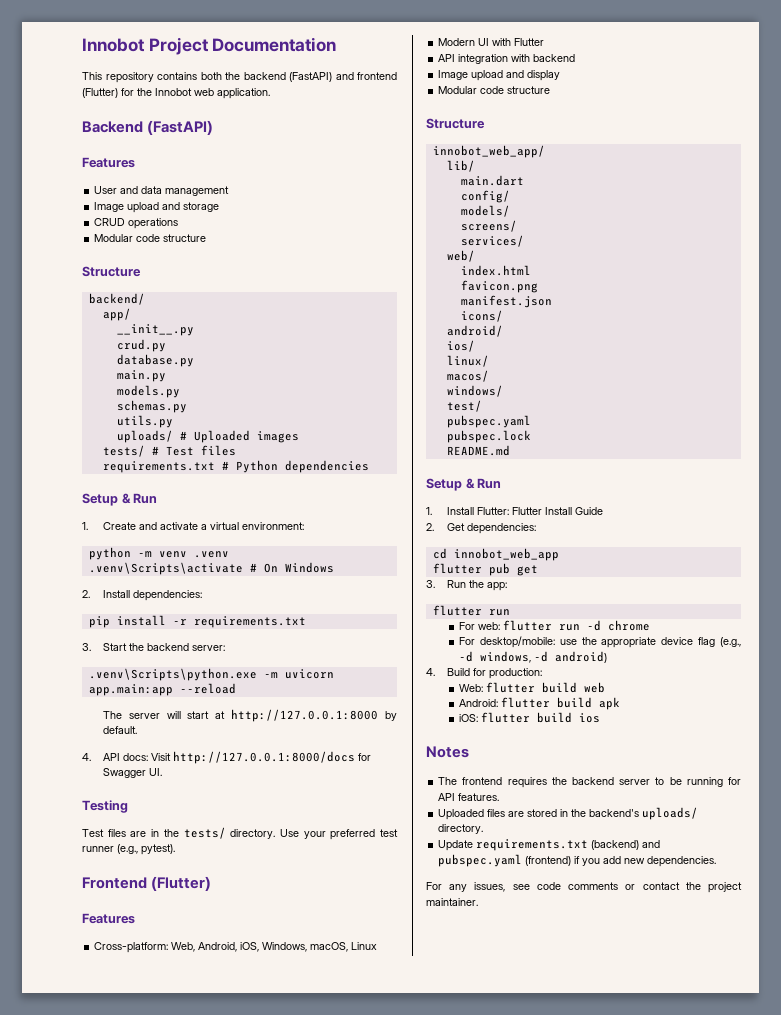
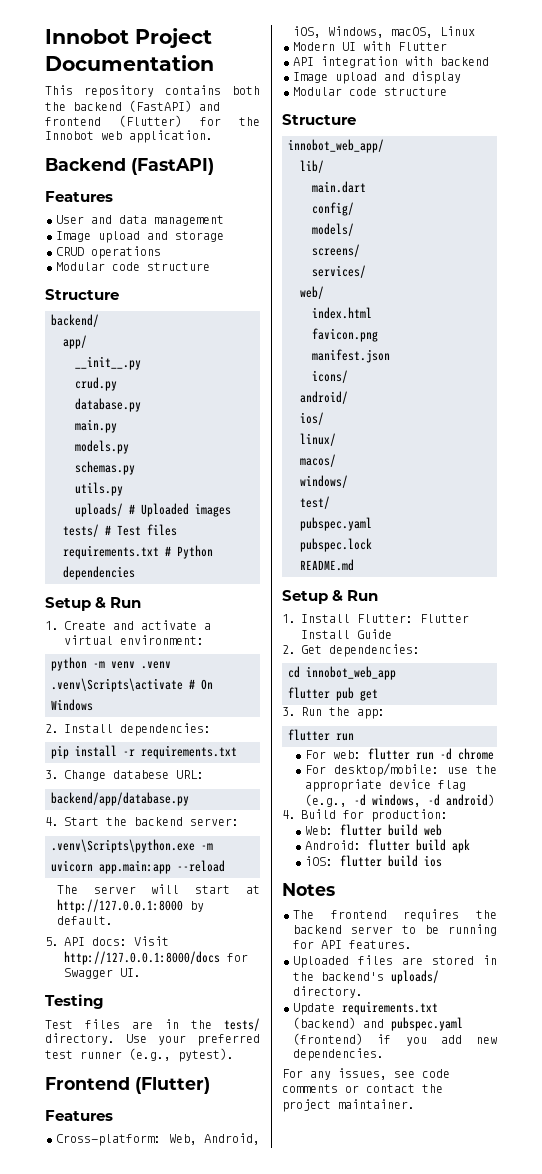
- 3. Start the backend server:
+ 3. Change databese URL:
+ backend/app/database.py
+ 4. Start the backend server:
- 4. API docs: Visit http://127.0.0.1:8000/docs for Swagger UI.
+ 5. API docs: Visit http://127.0.0.1:8000/docs for Swagger UI.

